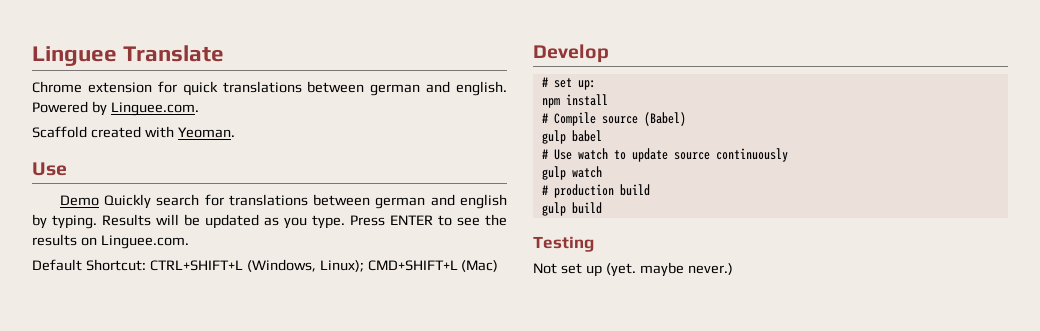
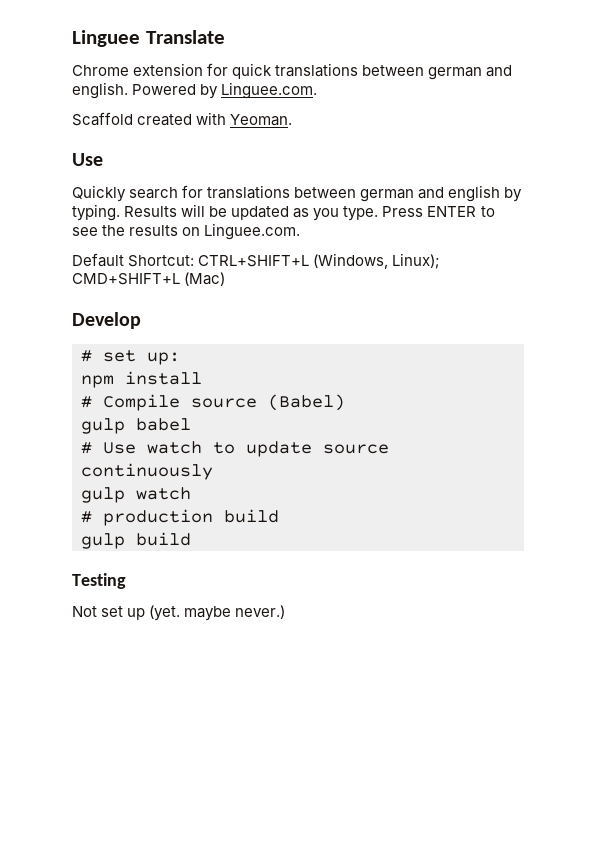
- Demo Quickly search for translations between german and english by typing.
+ Quickly search for translations between german and english by typing.

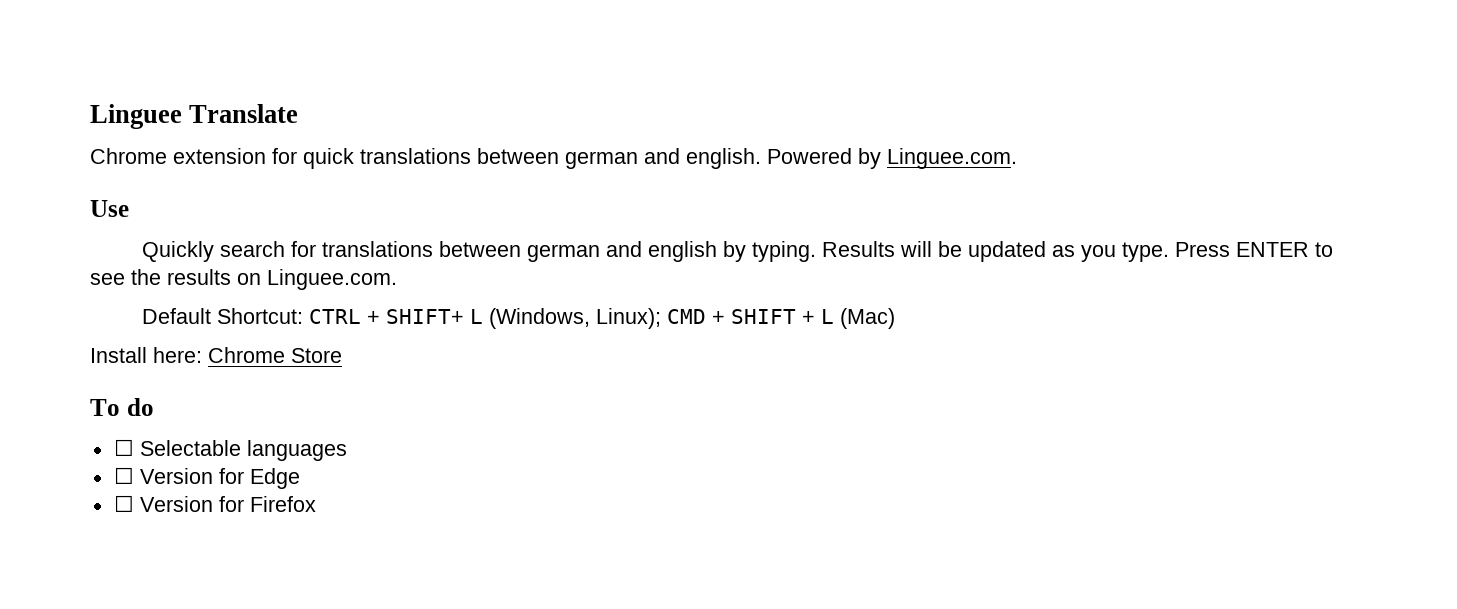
- Scaffold created with Yeoman.
- Default Shortcut: CTRL+SHIFT+L (Windows, Linux); CMD+SHIFT+L (Mac)
- Develop
- # set up:
- npm install
- # Compile source (Babel)
- gulp babel
- # Use watch to update source continuously
- gulp watch
- # production build
- gulp build
- Testing
- Not set up (yet. maybe never.)
+ Default Shortcut: CTRL + SHIFT+ L (Windows, Linux); CMD + SHIFT + L (Mac)
+ Install here: Chrome Store
+ To do
+ ☐ Selectable languages
+ ☐ Version for Edge
+ ☐ Version for Firefox

